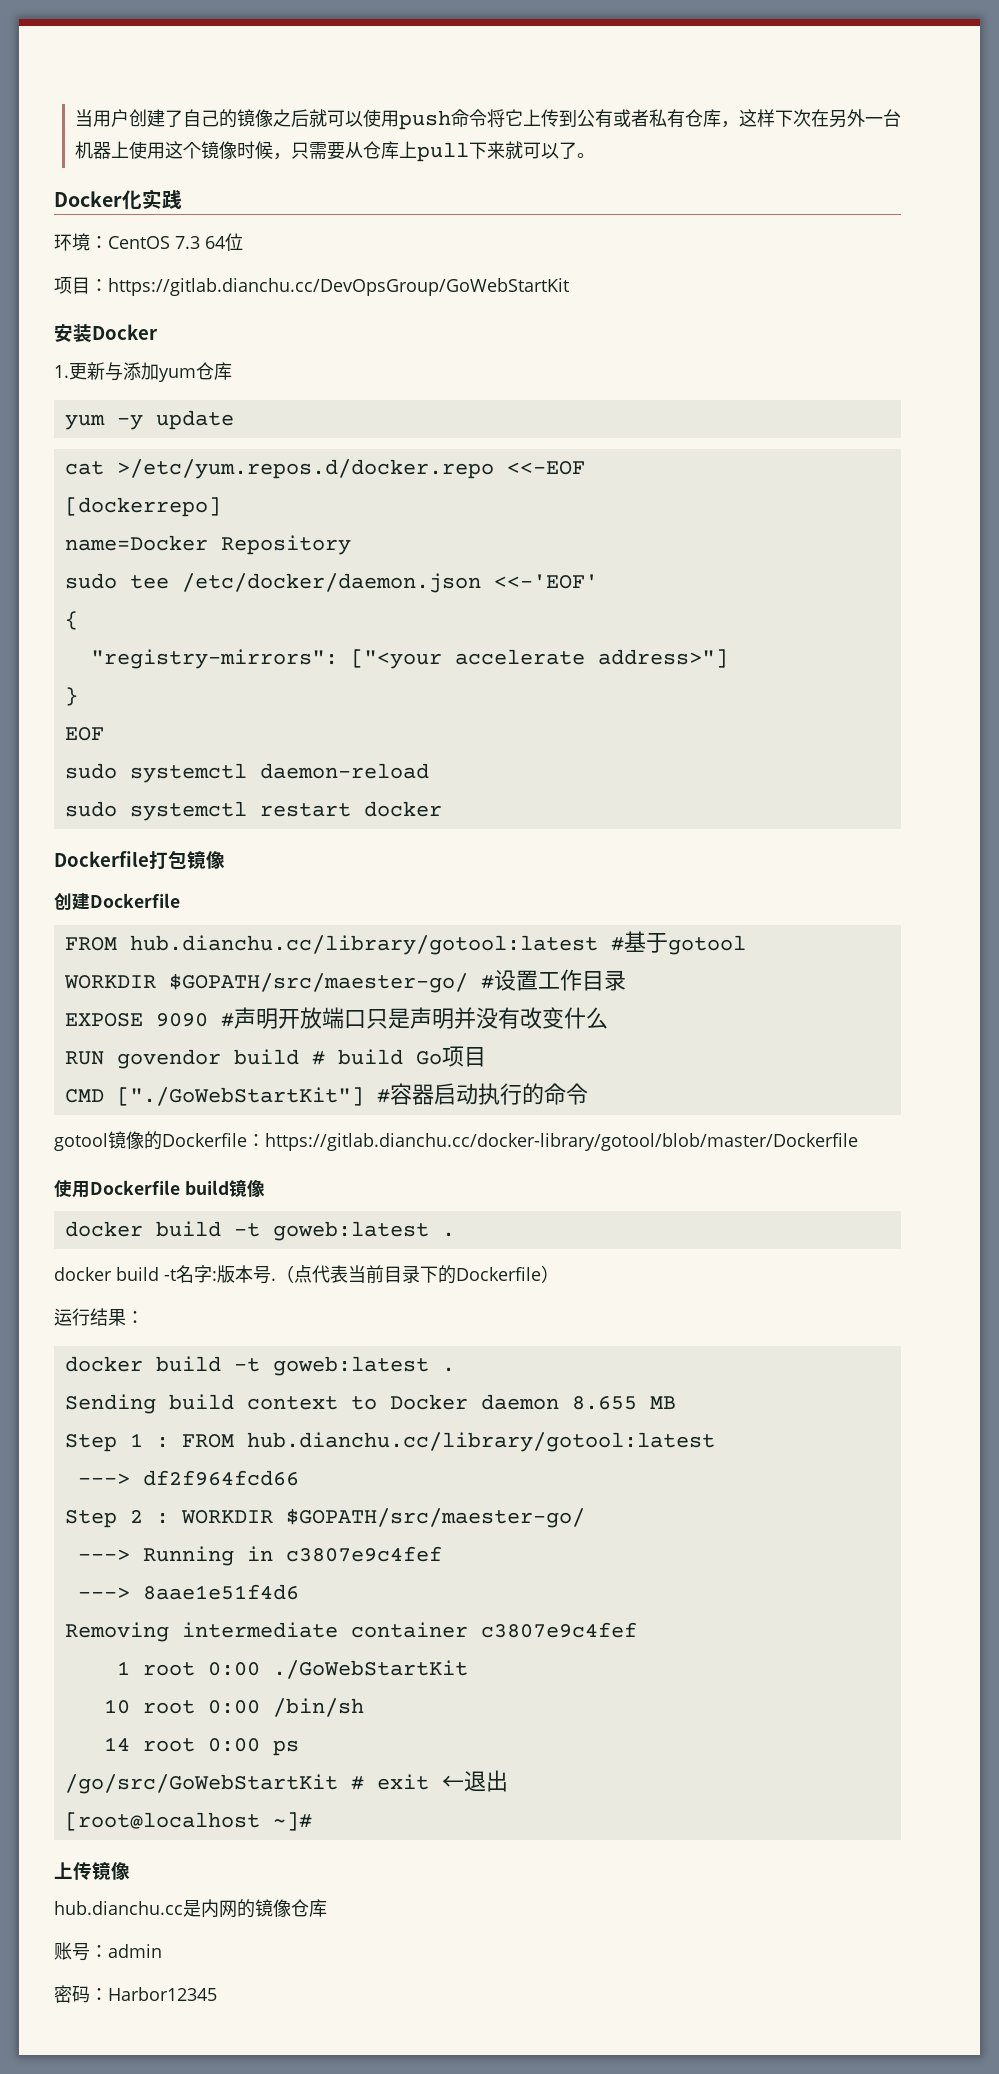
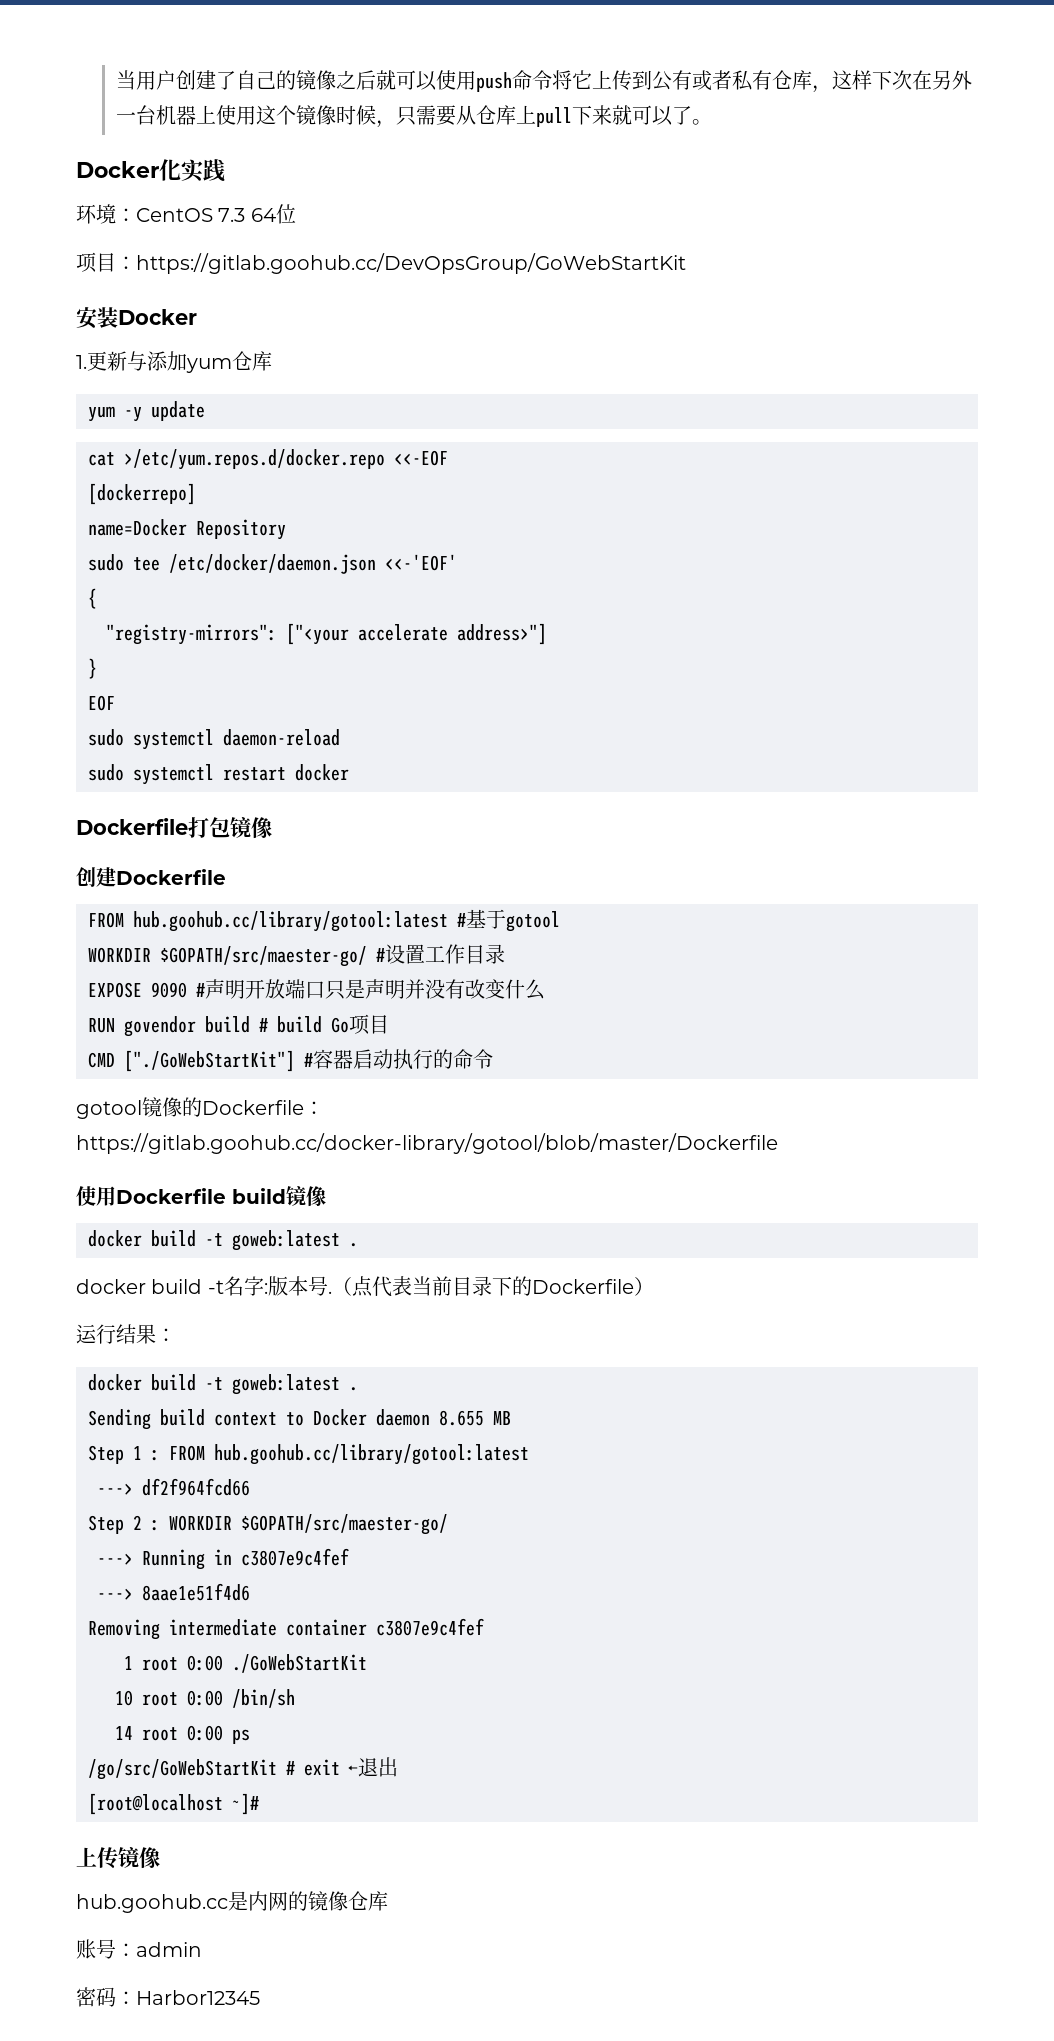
- 项目：https://gitlab.dianchu.cc/DevOpsGroup/GoWebStartKit
+ 项目：https://gitlab.goohub.cc/DevOpsGroup/GoWebStartKit
- FROM hub.dianchu.cc/library/gotool:latest #基于gotool
+ FROM hub.goohub.cc/library/gotool:latest #基于gotool
- gotool镜像的Dockerfile：https://gitlab.dianchu.cc/docker-library/gotool/blob/master/Dockerfile
+ gotool镜像的Dockerfile：https://gitlab.goohub.cc/docker-library/gotool/blob/master/Dockerfile
- Step 1 : FROM hub.dianchu.cc/library/gotool:latest
+ Step 1 : FROM hub.goohub.cc/library/gotool:latest
- hub.dianchu.cc是内网的镜像仓库
+ hub.goohub.cc是内网的镜像仓库

